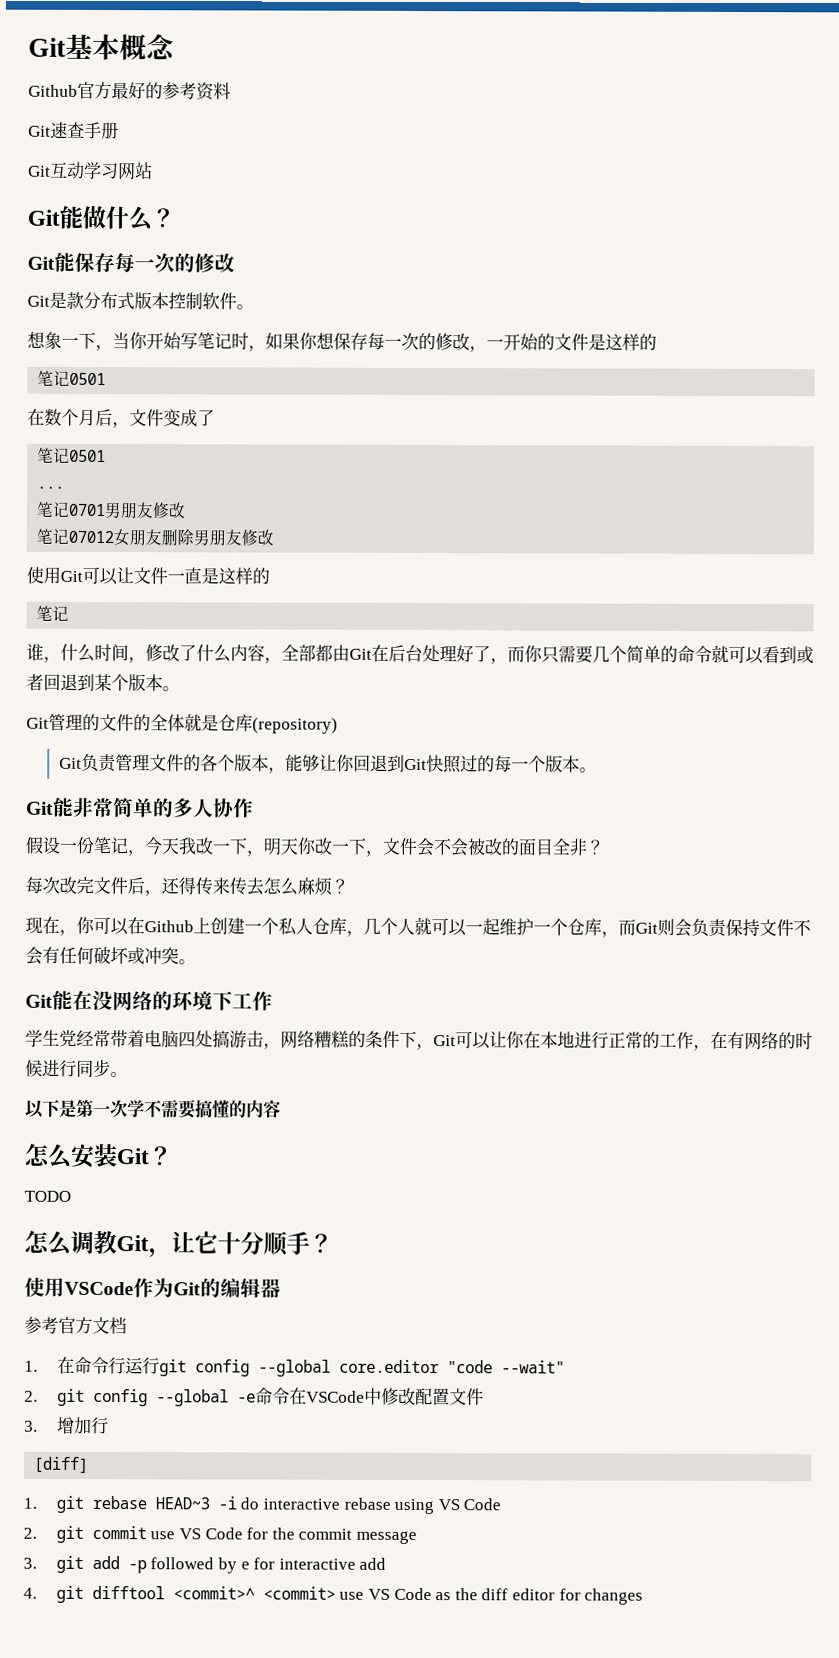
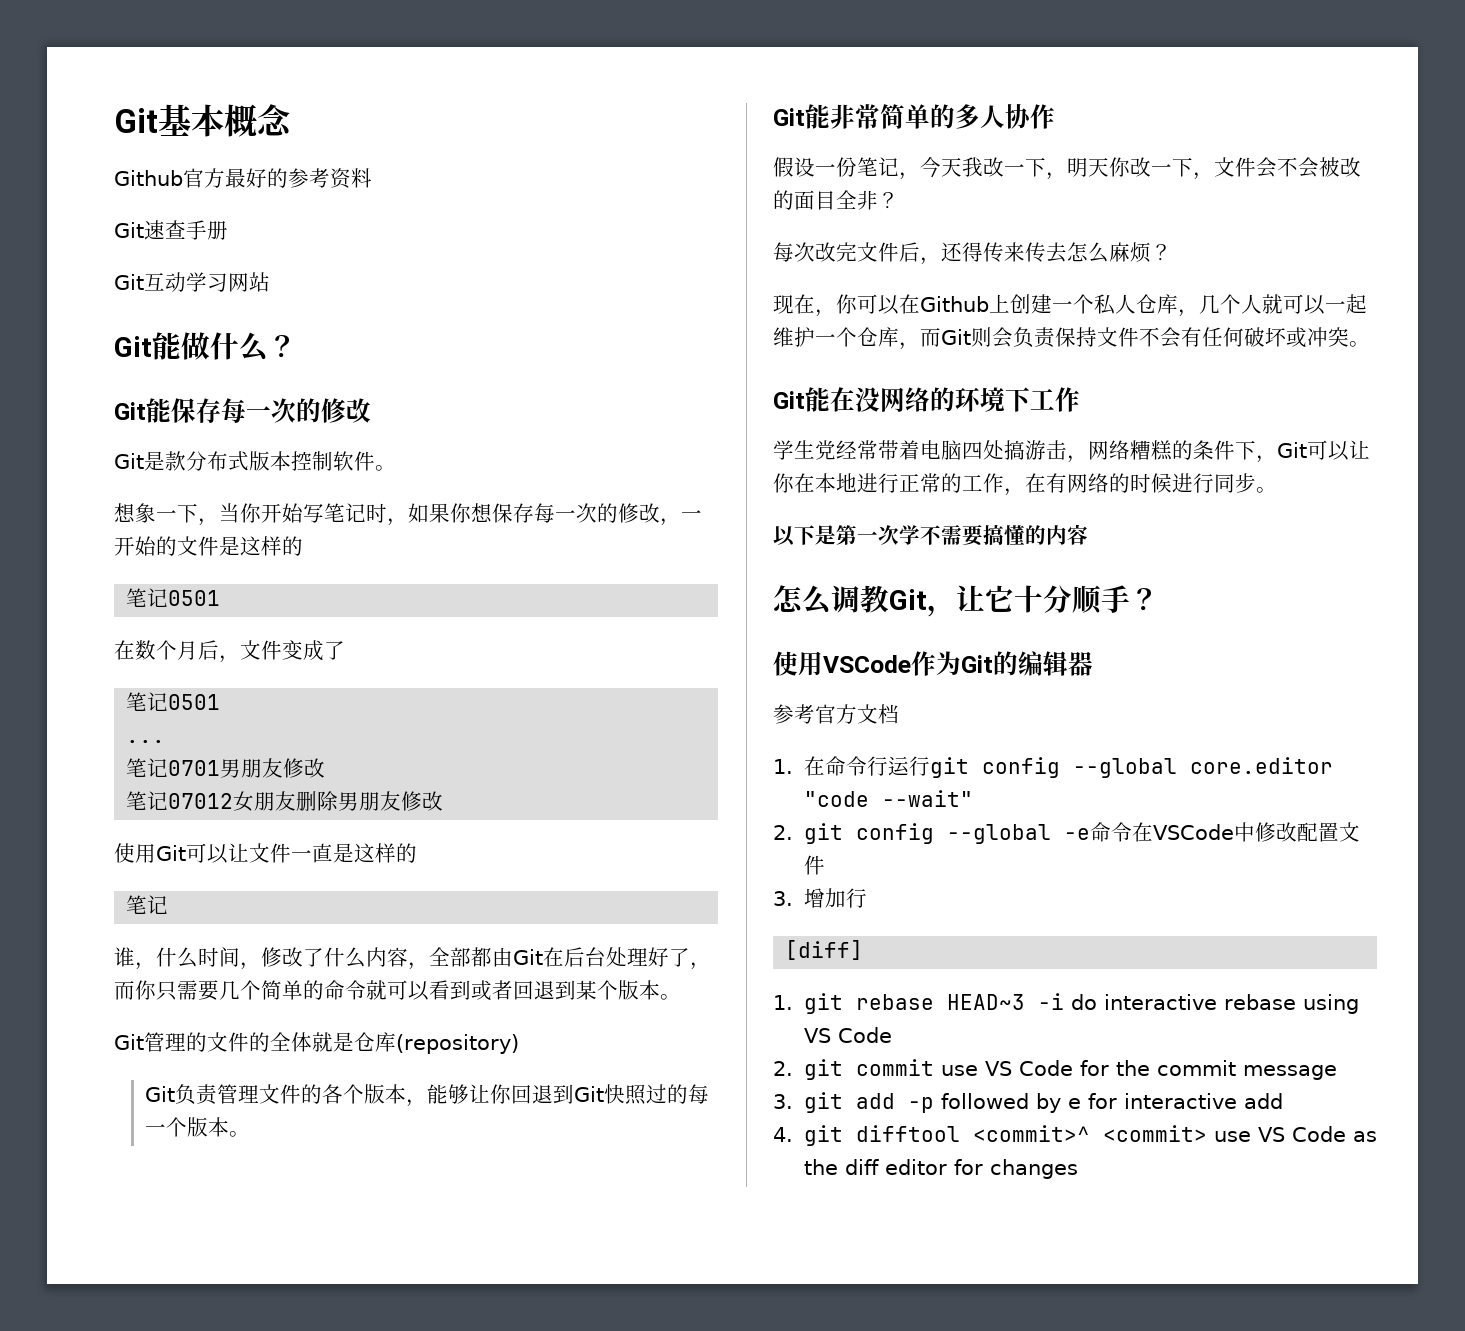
- 怎么安装Git？
- TODO

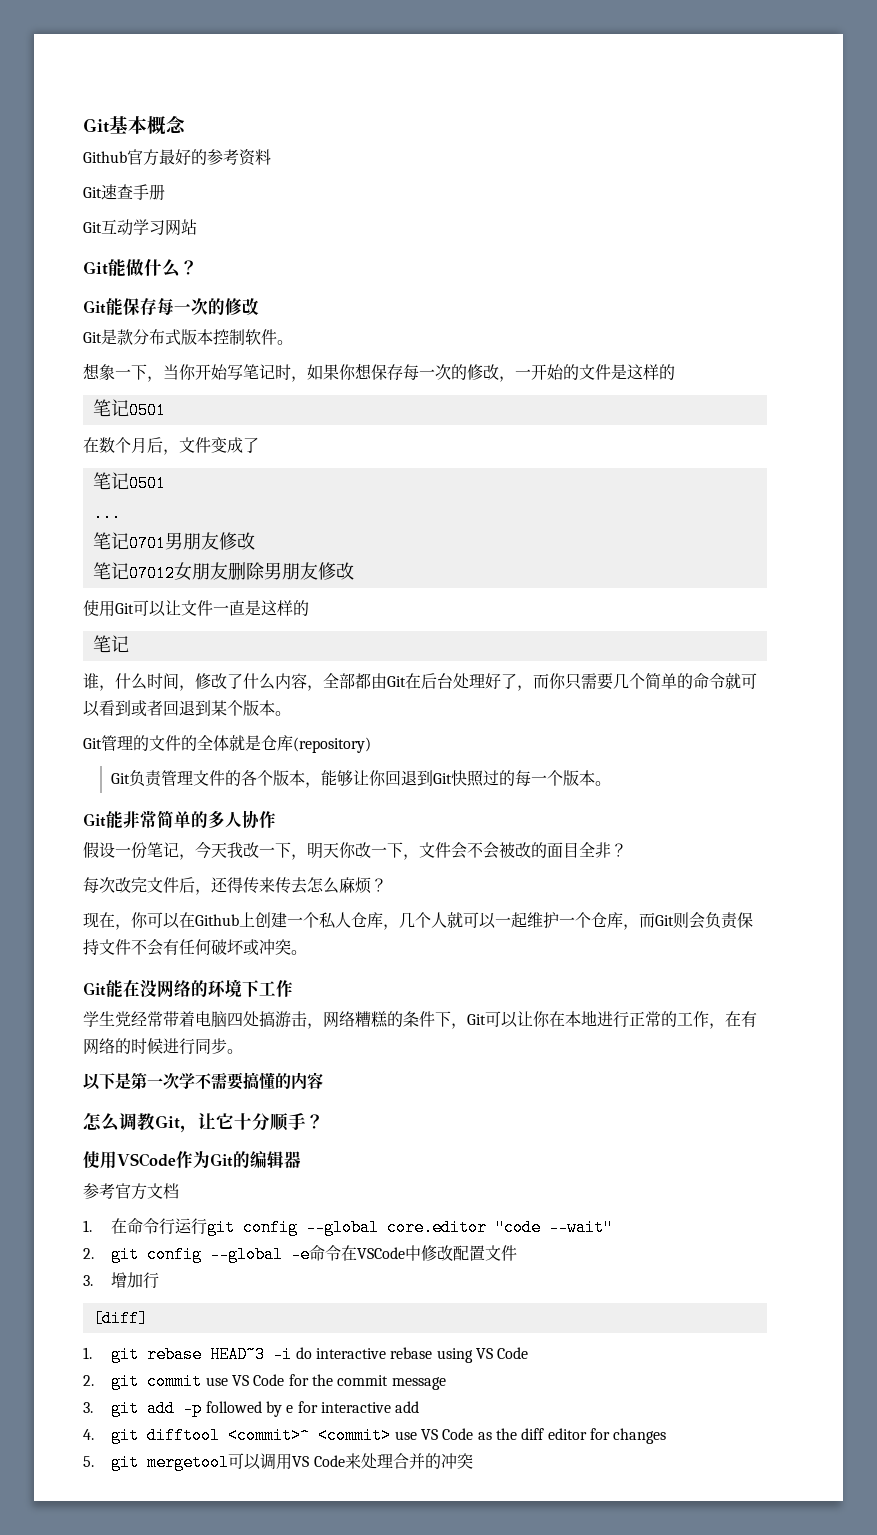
+ 5. git mergetool可以调用VS Code来处理合并的冲突

